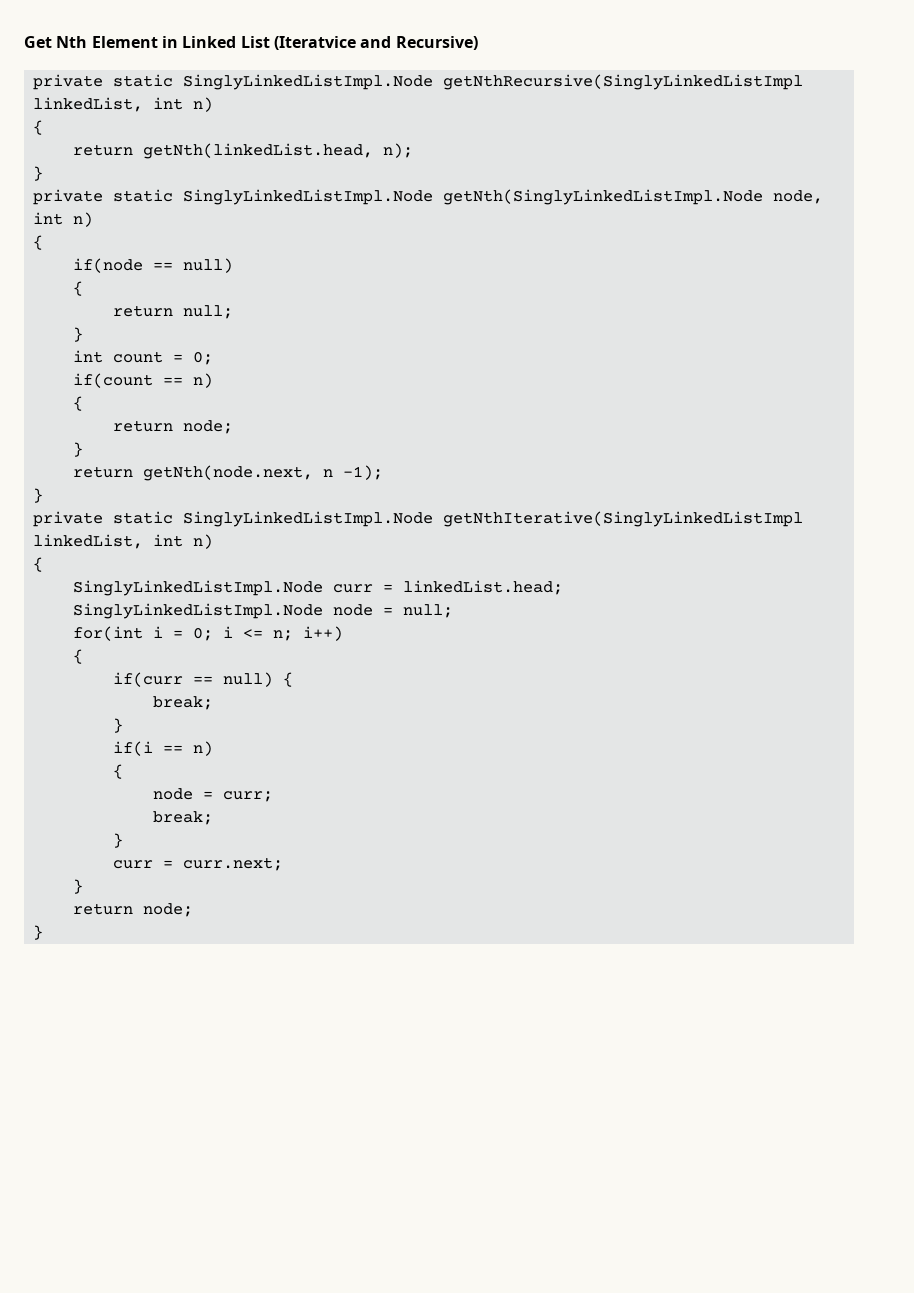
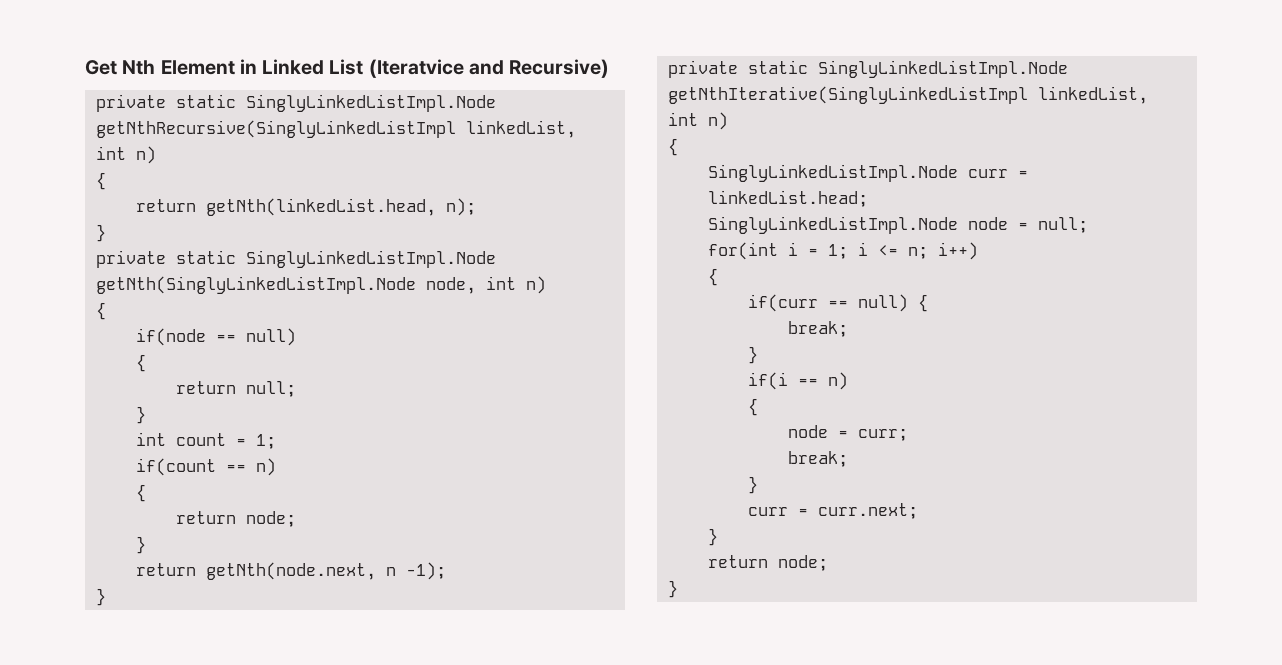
- int count = 0;
+ int count = 1;
- for(int i = 0; i <= n; i++)
+ for(int i = 1; i <= n; i++)

